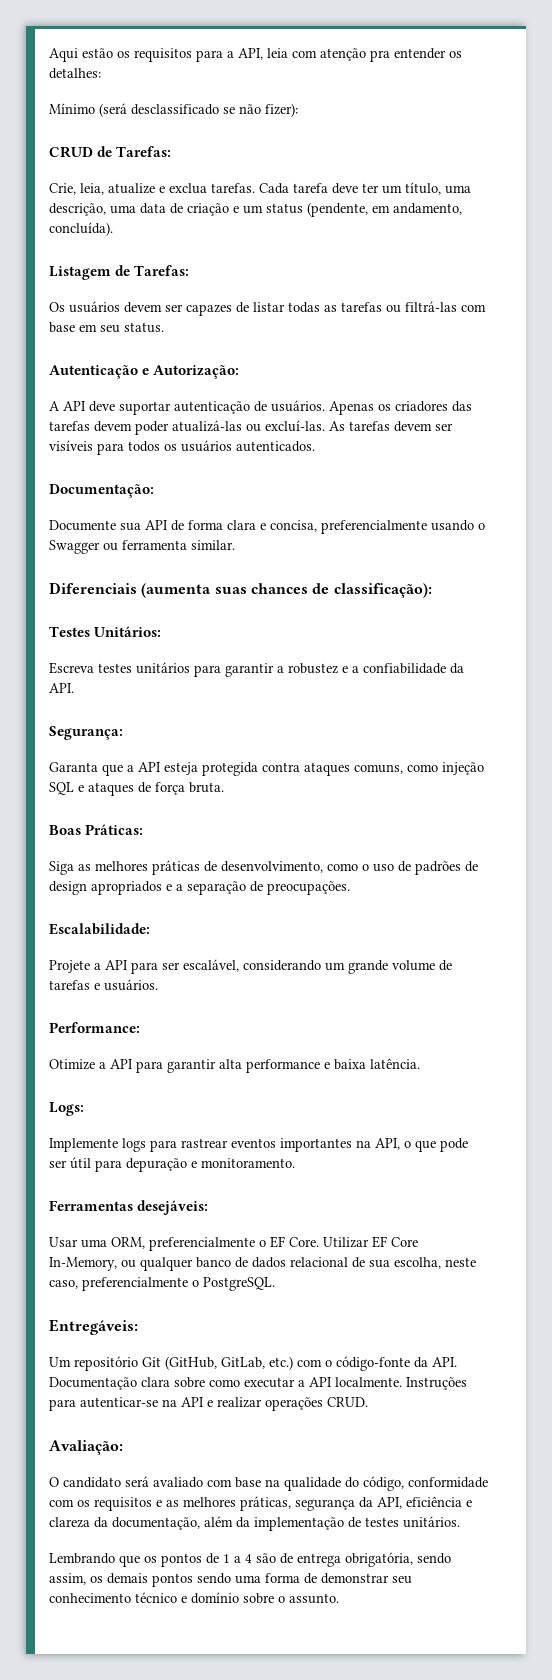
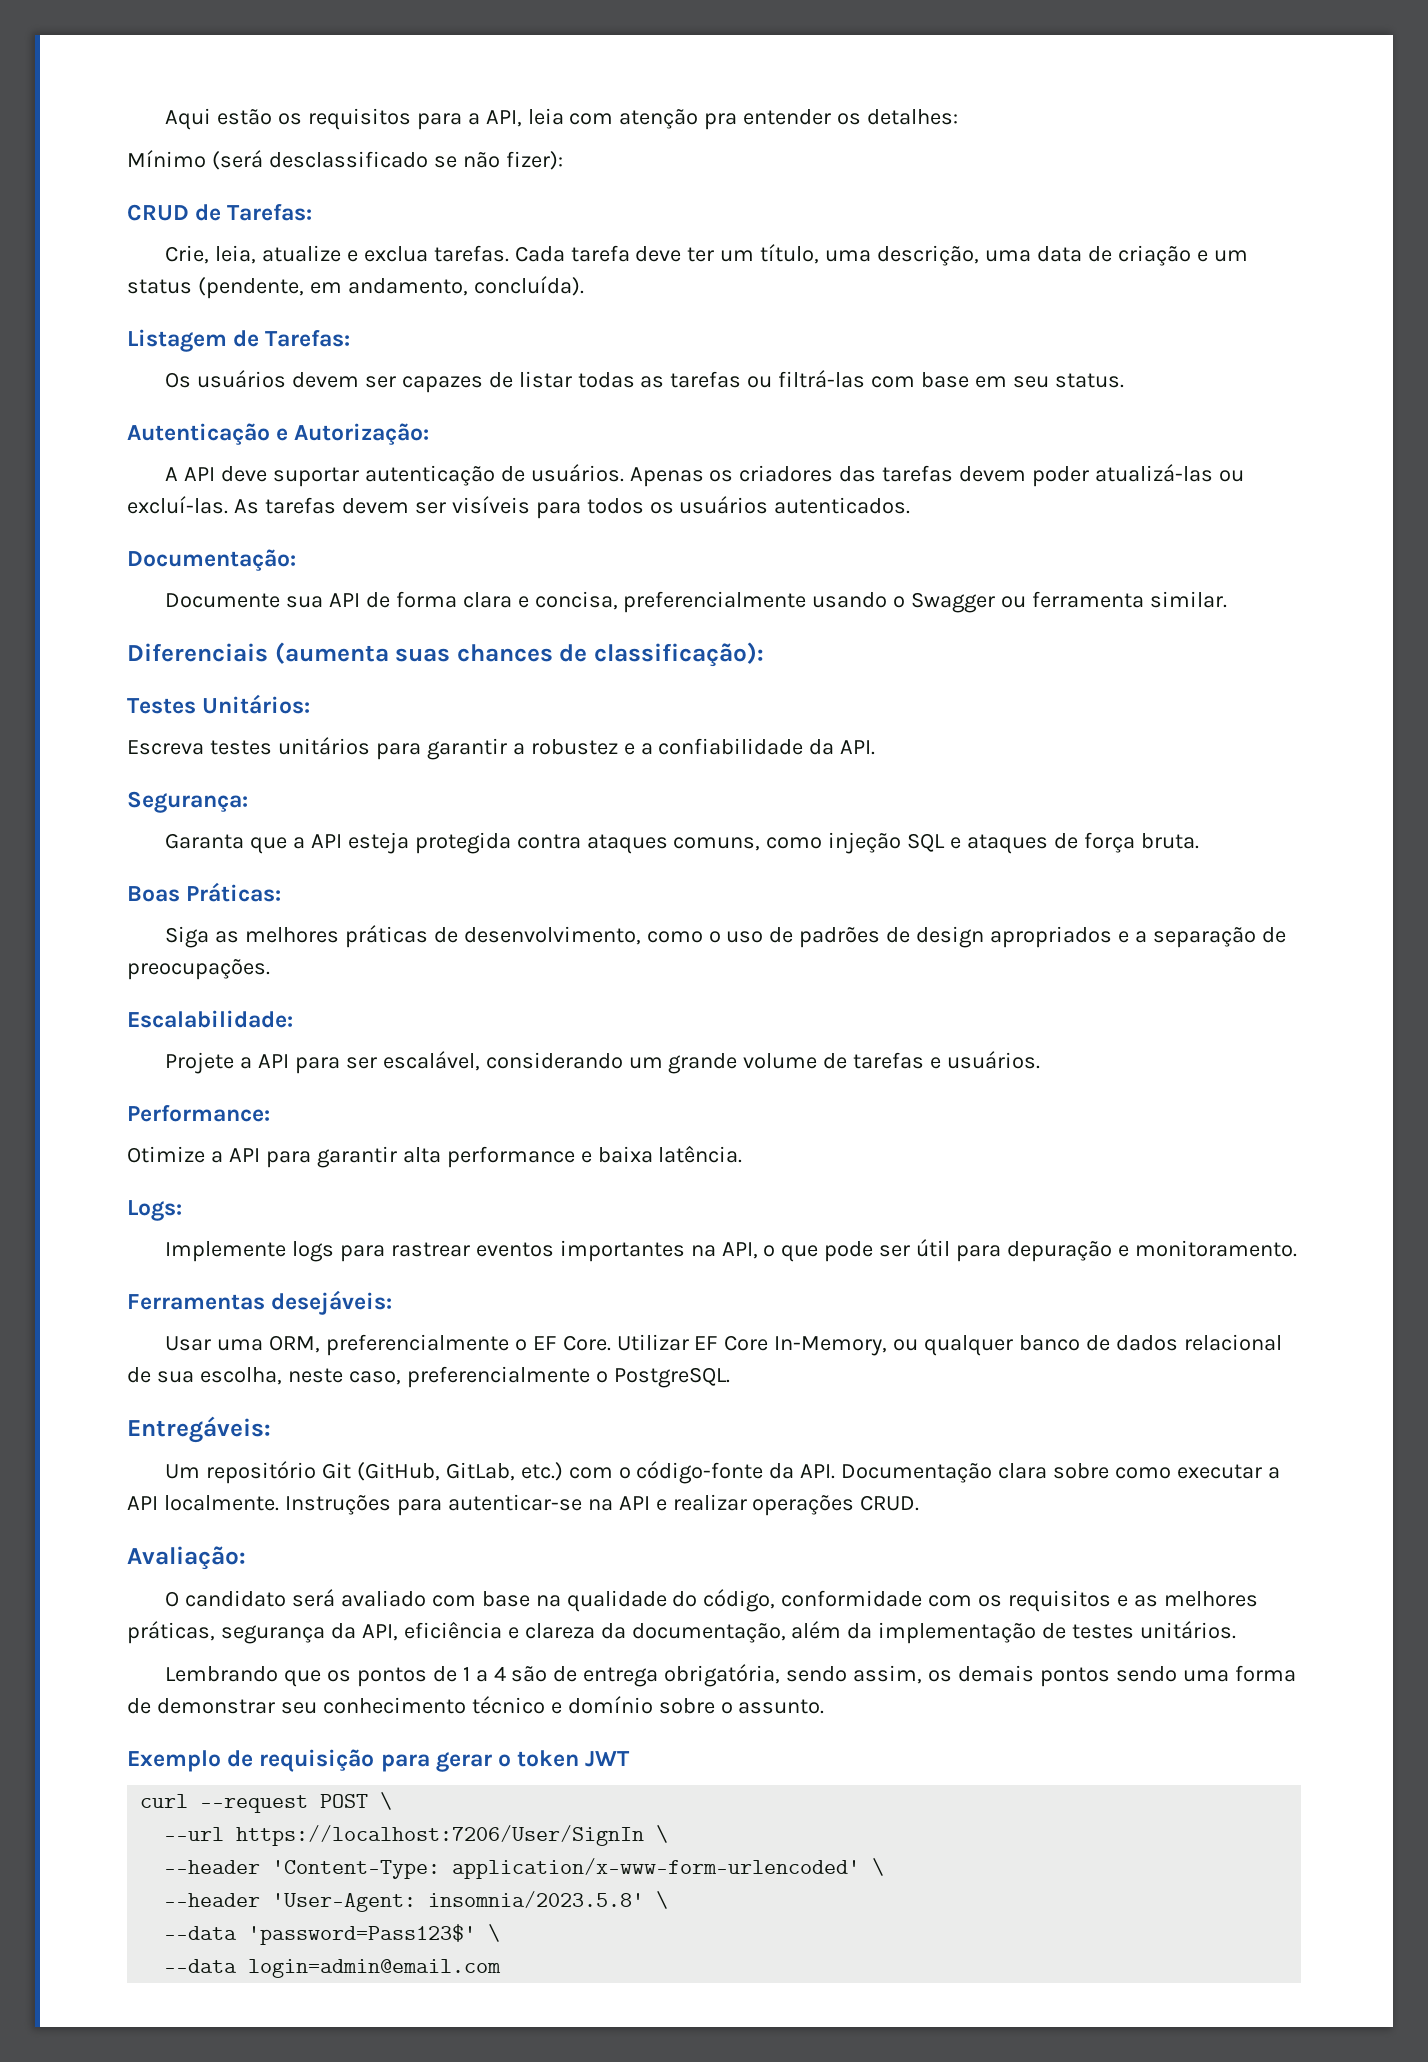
+ Exemplo de requisição para gerar o token JWT
+ curl --request POST \
+ --url https://localhost:7206/User/SignIn \
+ --header 'Content-Type: application/x-www-form-urlencoded' \
+ --header 'User-Agent: insomnia/2023.5.8' \
+ --data 'password=Pass123$' \
+ --data login=admin@email.com

